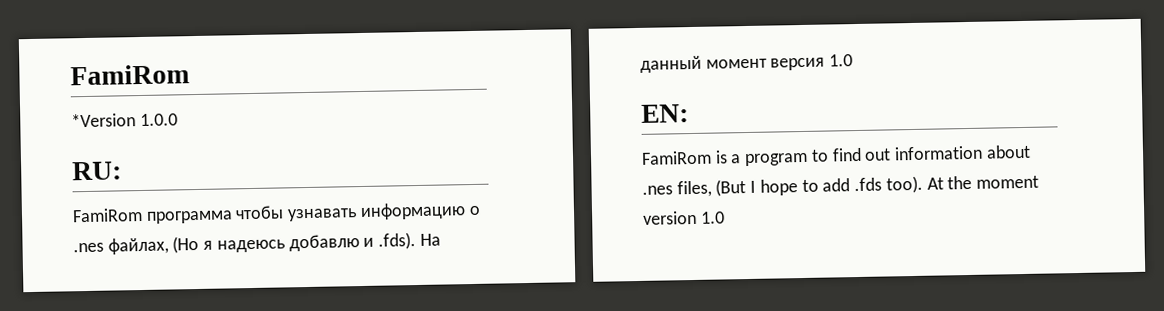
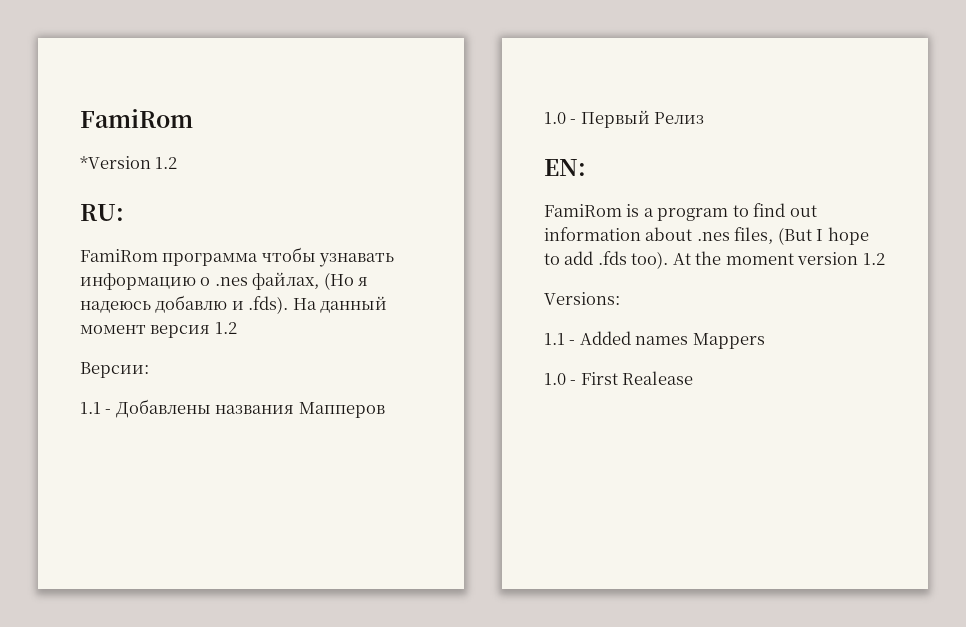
- *Version 1.0.0
+ *Version 1.2
- FamiRom программа чтобы узнавать информацию о .nes файлах, (Но я надеюсь добавлю и .fds). На данный момент версия 1.0
+ FamiRom программа чтобы узнавать информацию о .nes файлах, (Но я надеюсь добавлю и .fds). На данный момент версия 1.2
+ Версии:
+ 1.1 - Добавлены названия Мапперов
+ 1.0 - Первый Релиз
- At the moment version 1.0
+ At the moment version 1.2
+ Versions:
+ 1.1 - Added names Mappers
+ 1.0 - First Realease

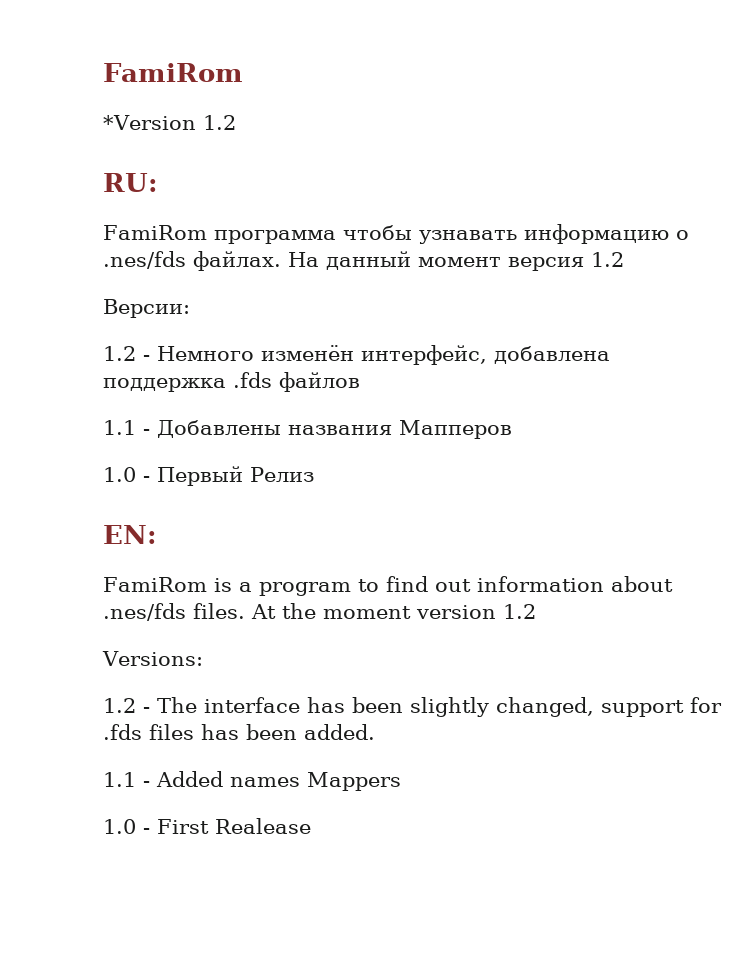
- FamiRom программа чтобы узнавать информацию о .nes файлах, (Но я надеюсь добавлю и .fds). На данный момент версия 1.2
+ FamiRom программа чтобы узнавать информацию о .nes/fds файлах. На данный момент версия 1.2
+ 1.2 - Немного изменён интерфейс, добавлена поддержка .fds файлов
- FamiRom is a program to find out information about .nes files, (But I hope to add .fds too).
+ FamiRom is a program to find out information about .nes/fds files.
+ 1.2 - The interface has been slightly changed, support for .fds files has been added.

